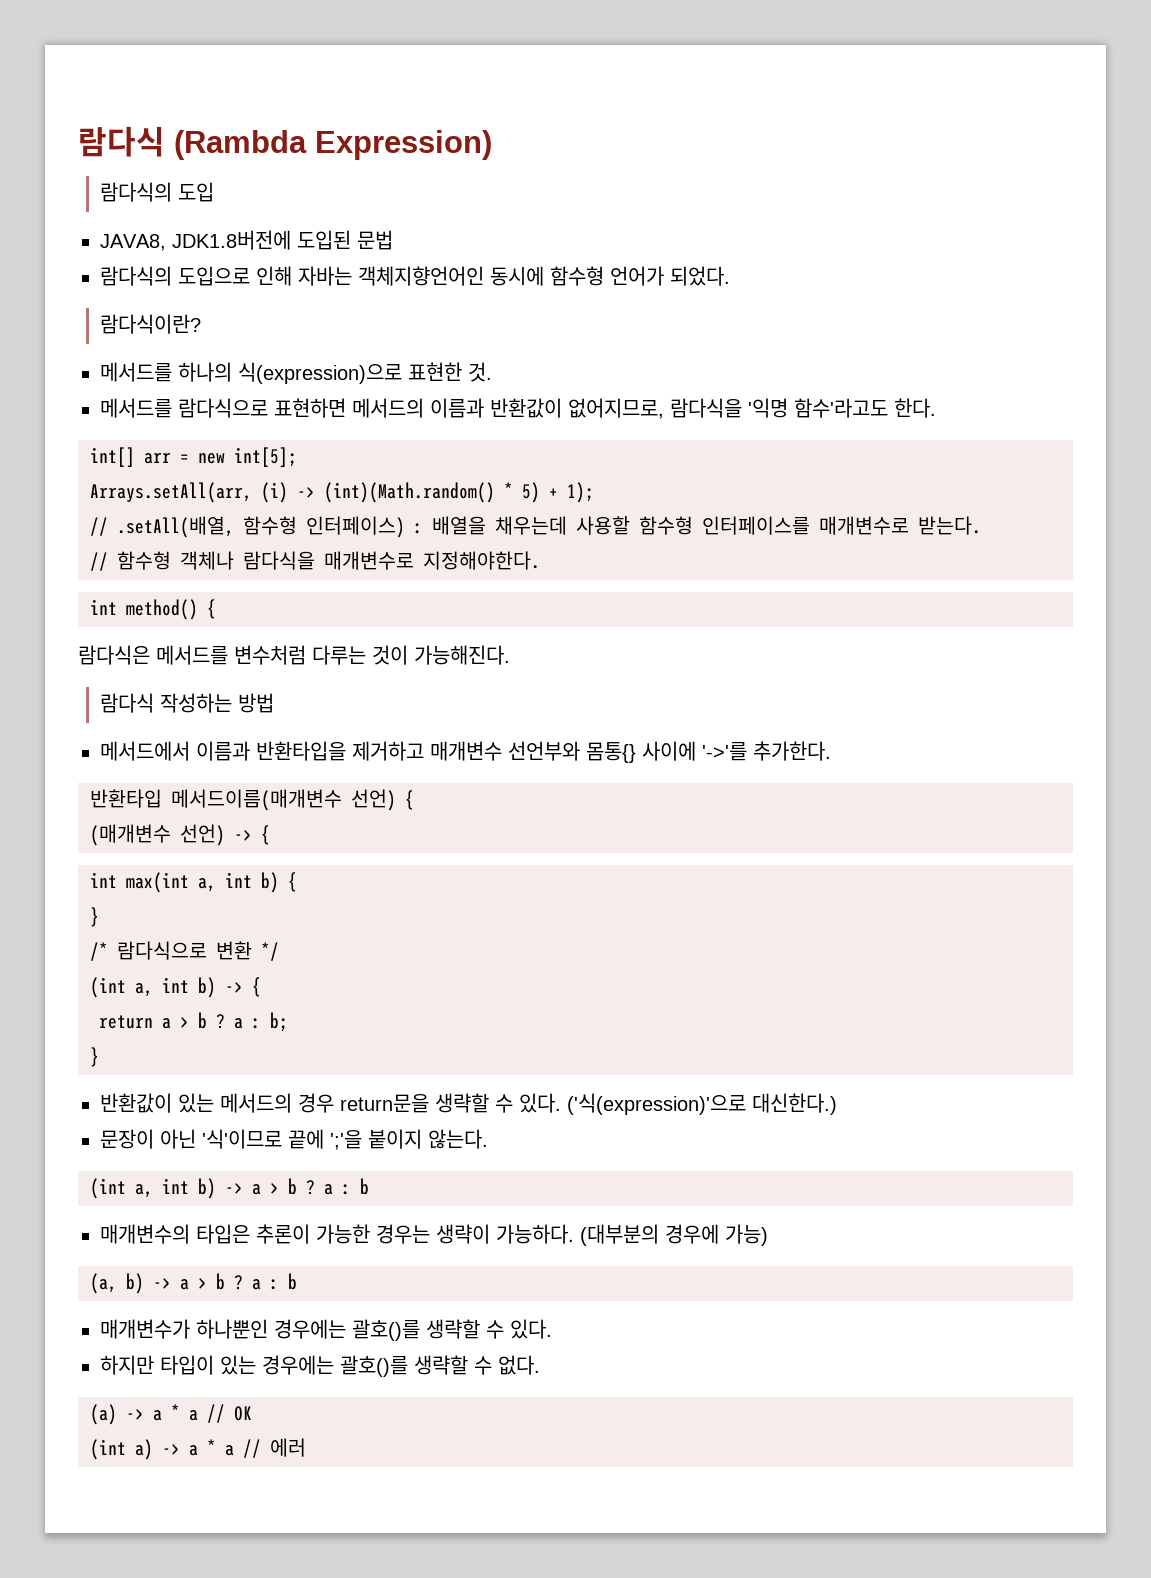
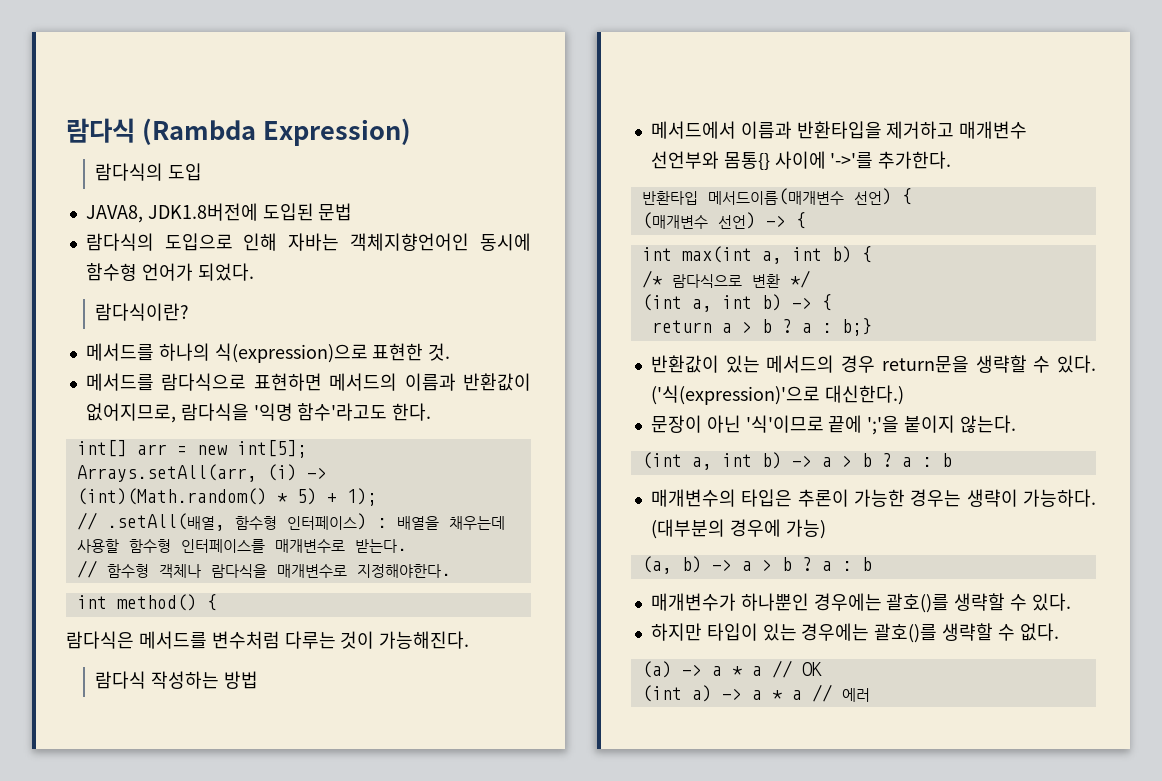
  int max(int a, int b) {
- }
- return a > b ? a : b;
- }
+ return a > b ? a : b;}

